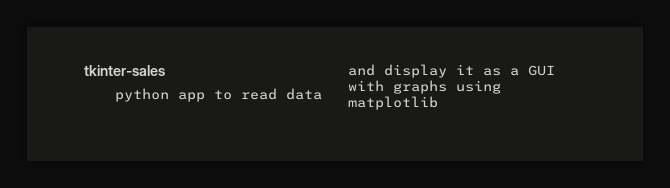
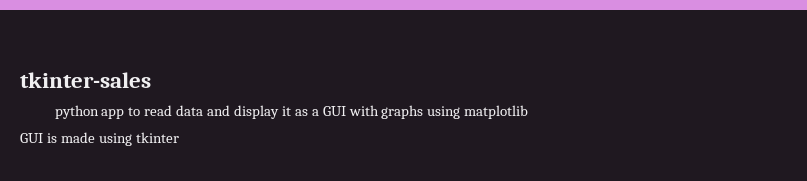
+ GUI is made using tkinter

